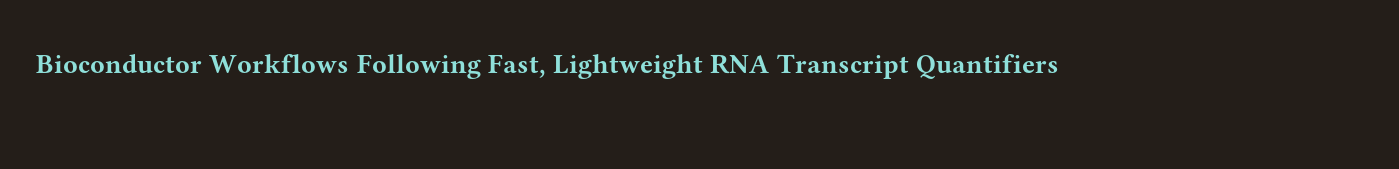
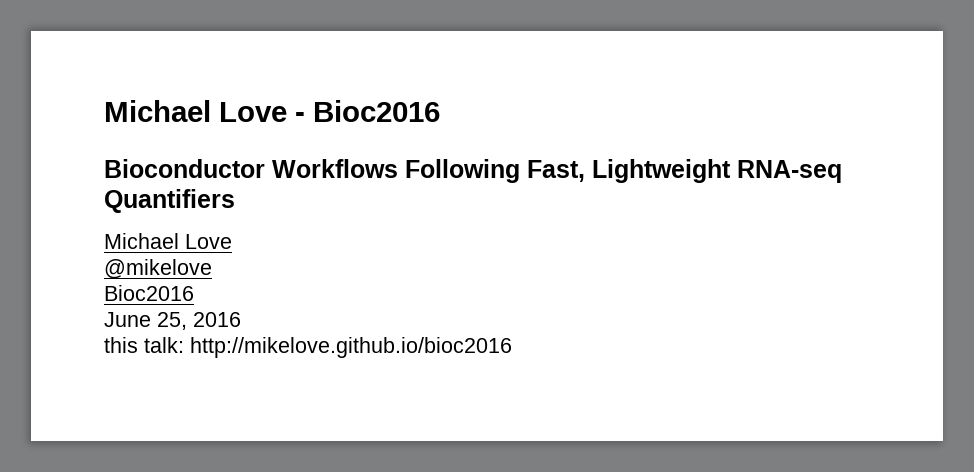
+ Michael Love - Bioc2016
- Bioconductor Workflows Following Fast, Lightweight RNA Transcript Quantifiers
+ Bioconductor Workflows Following Fast, Lightweight RNA-seq Quantifiers
+ Michael Love
+ @mikelove
+ Bioc2016
+ June 25, 2016
+ this talk: http://mikelove.github.io/bioc2016

